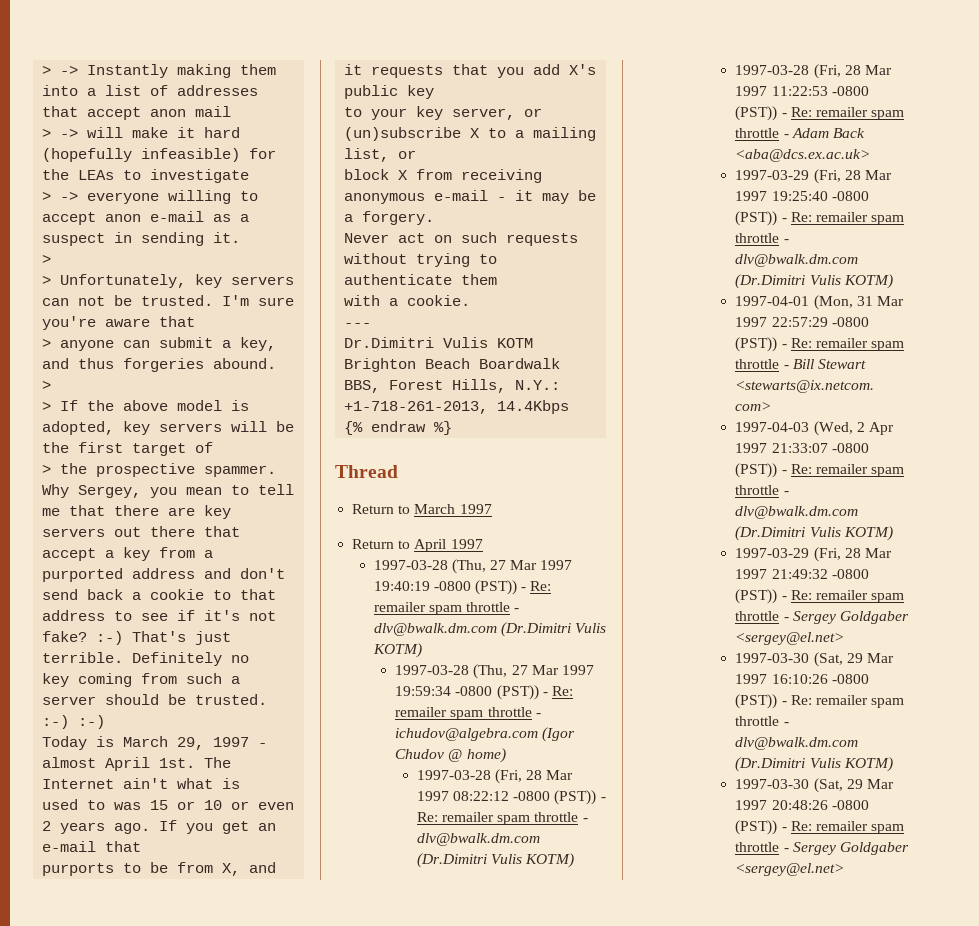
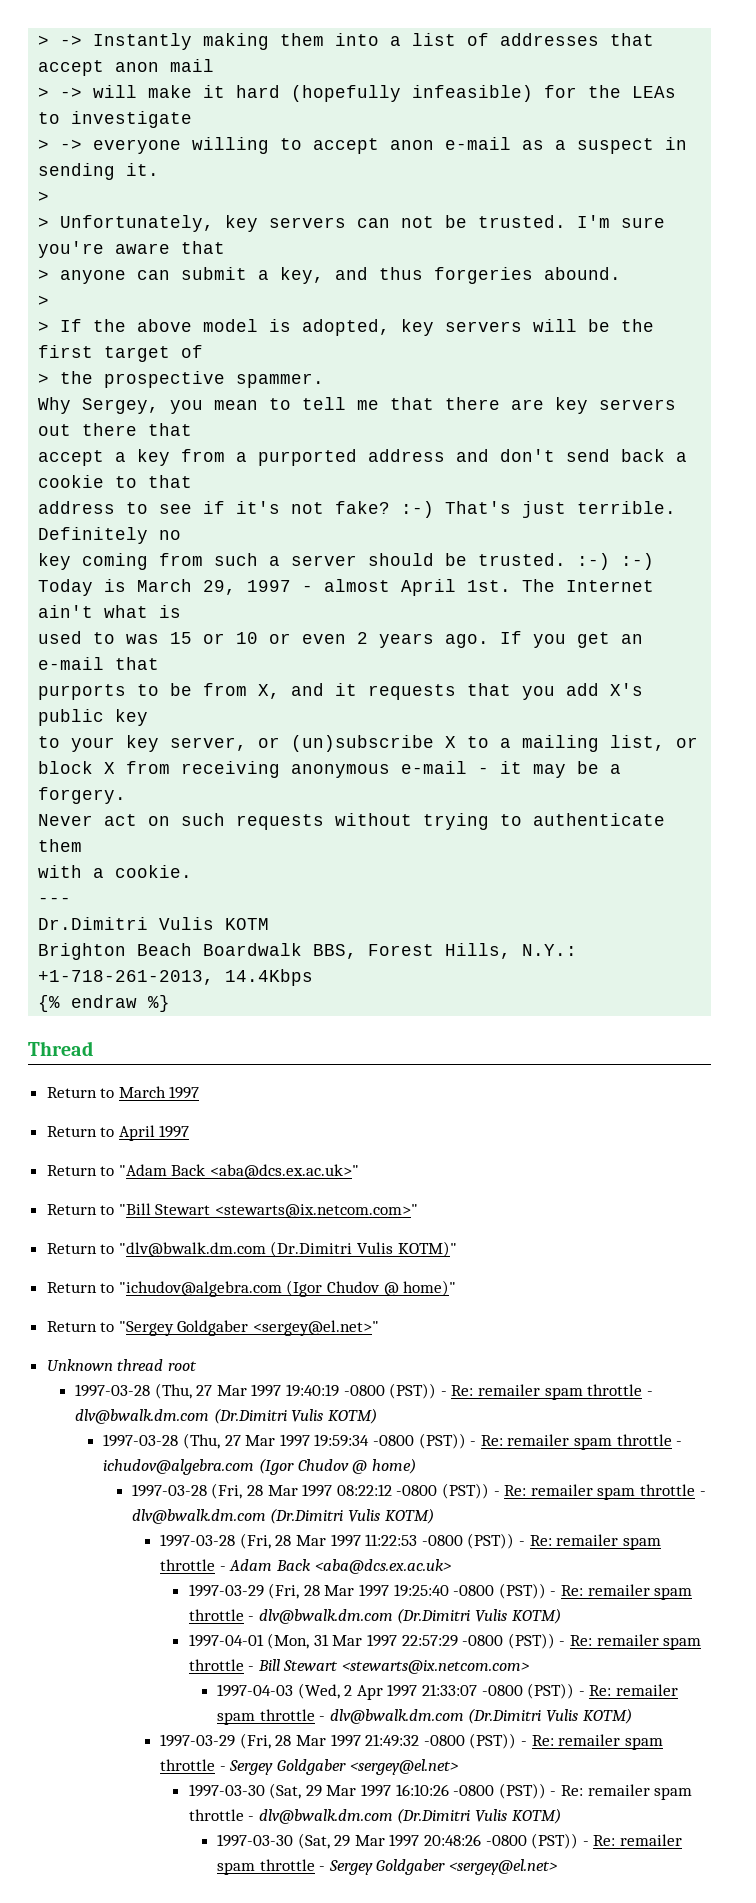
+ Return to "Adam Back <aba@dcs.ex.ac.uk>"
+ Return to "Bill Stewart <stewarts@ix.netcom.com>"
+ Return to "dlv@bwalk.dm.com (Dr.Dimitri Vulis KOTM)"
+ Return to "ichudov@algebra.com (Igor Chudov @ home)"
+ Return to "Sergey Goldgaber <sergey@el.net>"
+ Unknown thread root

